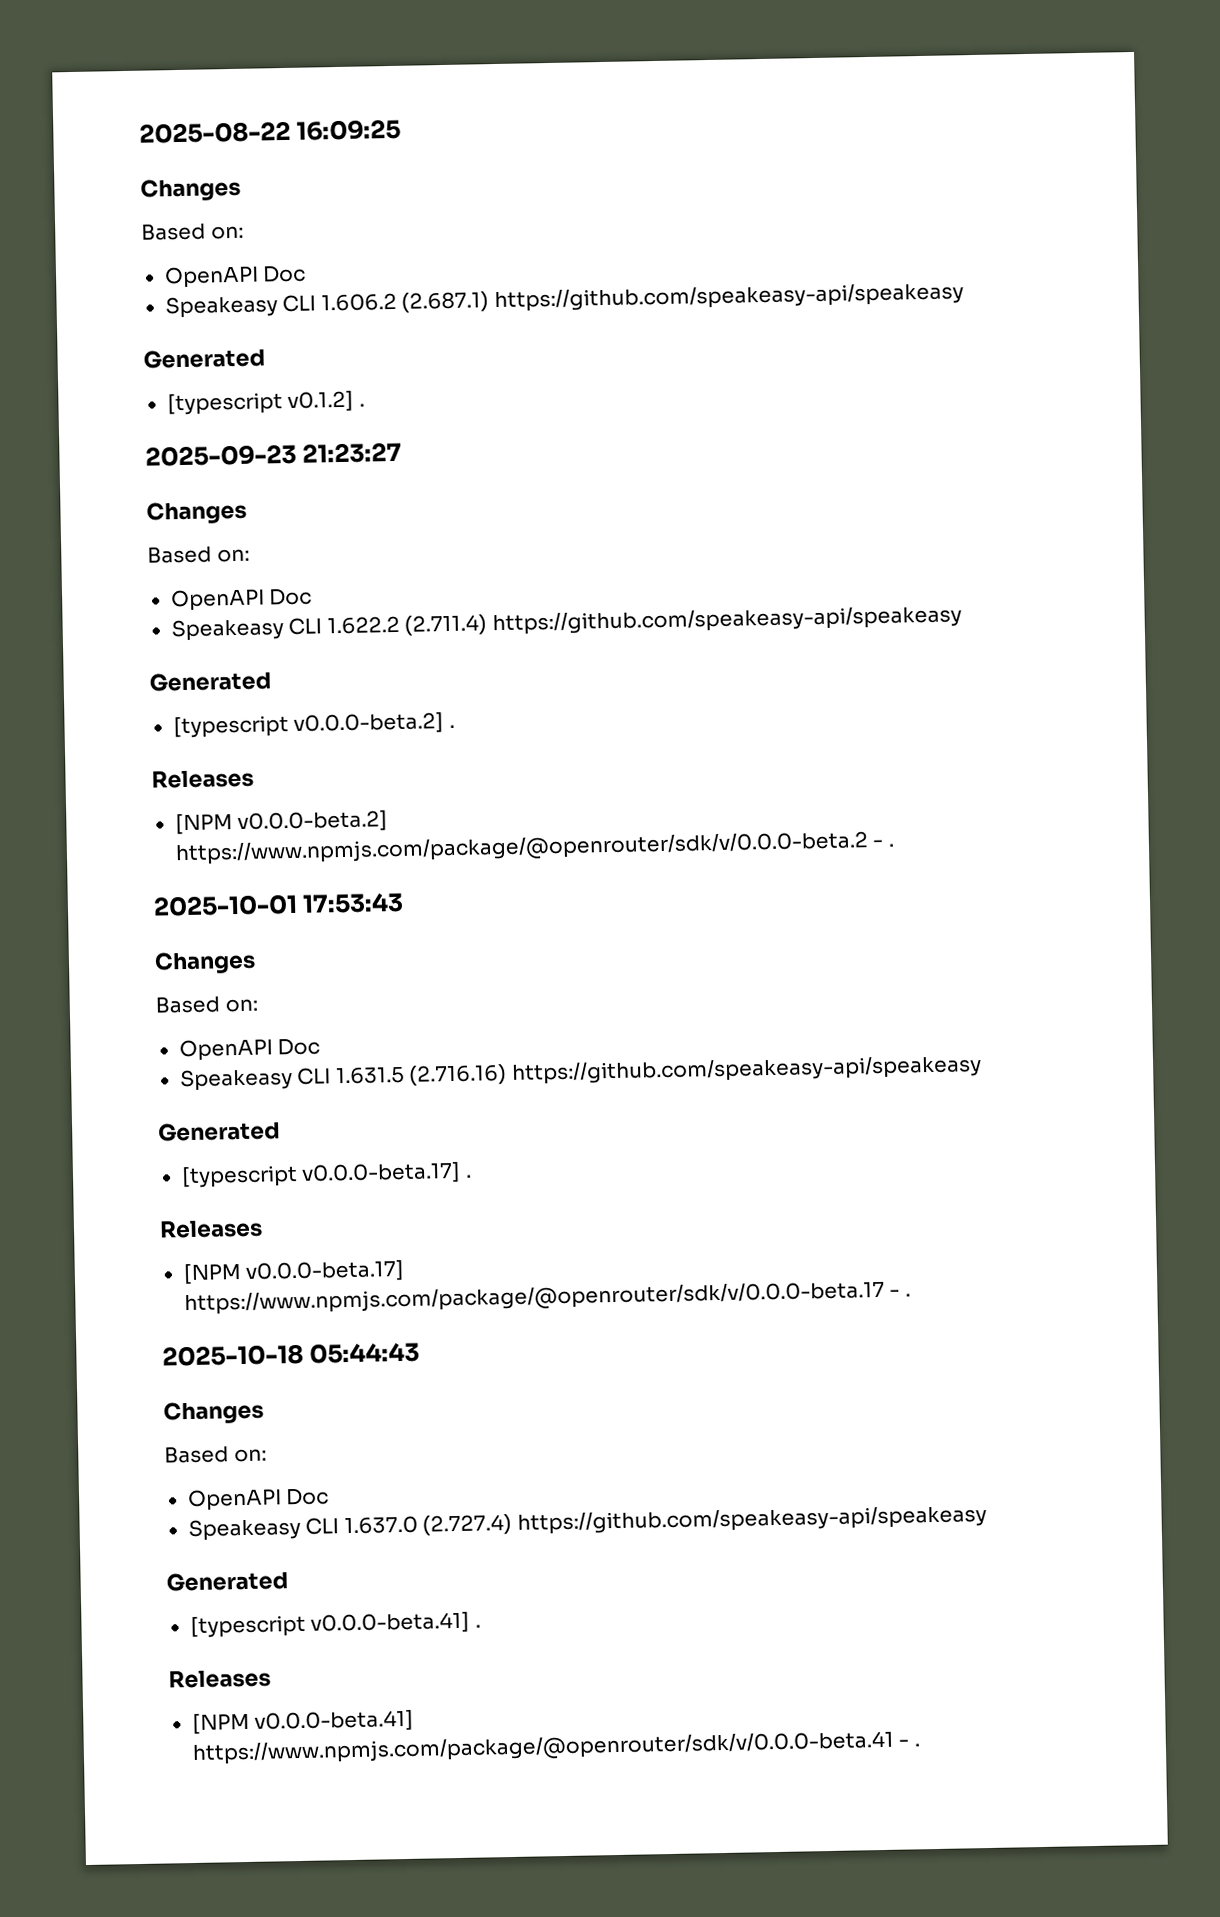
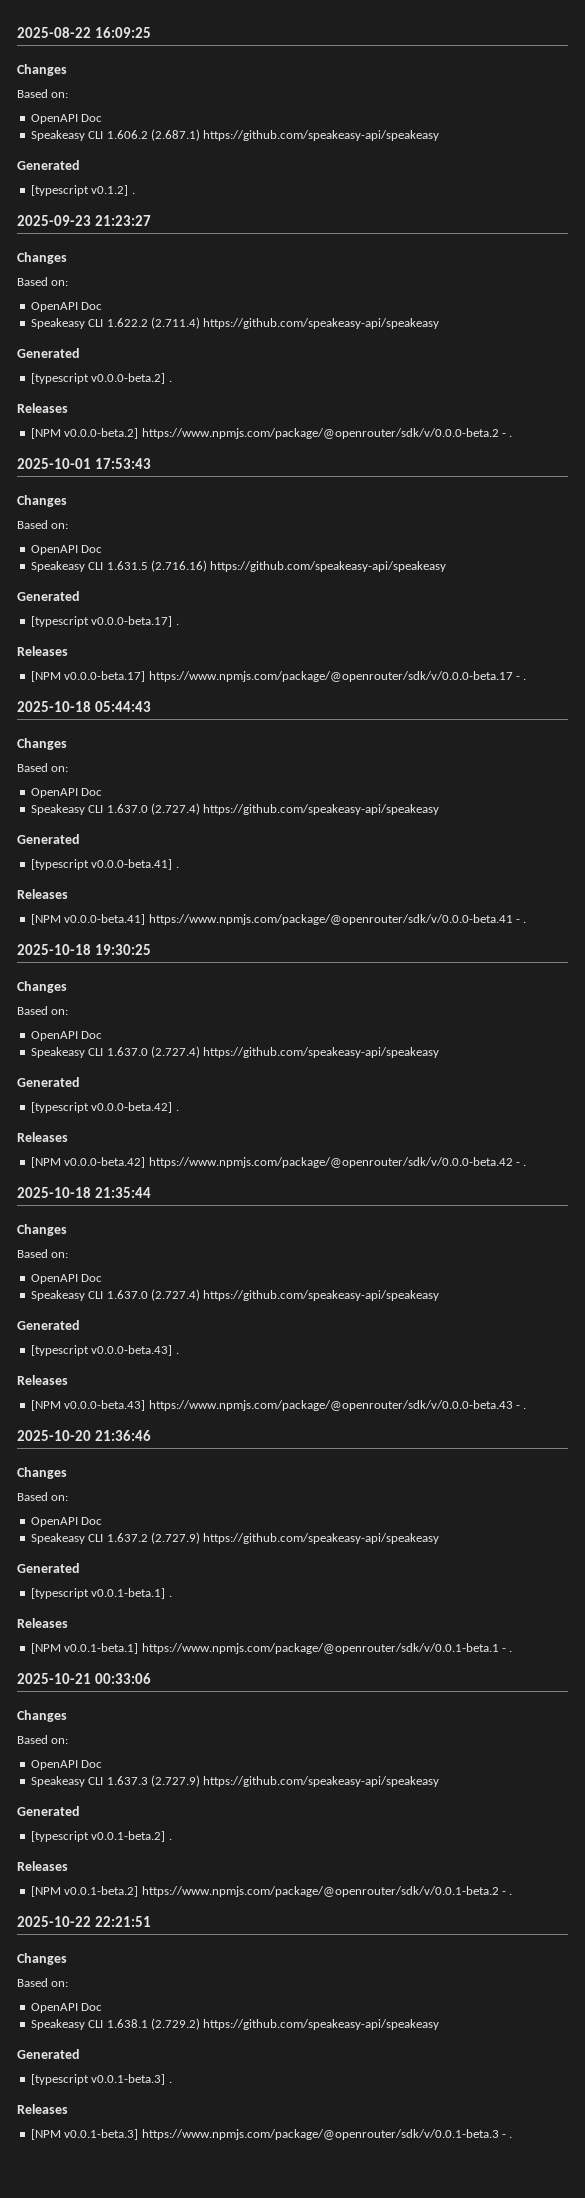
+ 2025-10-18 19:30:25
+ Changes
+ Based on:
+ OpenAPI Doc
+ Speakeasy CLI 1.637.0 (2.727.4) https://github.com/speakeasy-api/speakeasy
+ Generated
+ [typescript v0.0.0-beta.42] .
+ Releases
+ [NPM v0.0.0-beta.42] https://www.npmjs.com/package/@openrouter/sdk/v/0.0.0-beta.42 - .
+ 2025-10-18 21:35:44
+ Changes
+ Based on:
+ OpenAPI Doc
+ Speakeasy CLI 1.637.0 (2.727.4) https://github.com/speakeasy-api/speakeasy
+ Generated
+ [typescript v0.0.0-beta.43] .
+ Releases
+ [NPM v0.0.0-beta.43] https://www.npmjs.com/package/@openrouter/sdk/v/0.0.0-beta.43 - .
+ 2025-10-20 21:36:46
+ Changes
+ Based on:
+ OpenAPI Doc
+ Speakeasy CLI 1.637.2 (2.727.9) https://github.com/speakeasy-api/speakeasy
+ Generated
+ [typescript v0.0.1-beta.1] .
+ Releases
+ [NPM v0.0.1-beta.1] https://www.npmjs.com/package/@openrouter/sdk/v/0.0.1-beta.1 - .
+ 2025-10-21 00:33:06
+ Changes
+ Based on:
+ OpenAPI Doc
+ Speakeasy CLI 1.637.3 (2.727.9) https://github.com/speakeasy-api/speakeasy
+ Generated
+ [typescript v0.0.1-beta.2] .
+ Releases
+ [NPM v0.0.1-beta.2] https://www.npmjs.com/package/@openrouter/sdk/v/0.0.1-beta.2 - .
+ 2025-10-22 22:21:51
+ Changes
+ Based on:
+ OpenAPI Doc
+ Speakeasy CLI 1.638.1 (2.729.2) https://github.com/speakeasy-api/speakeasy
+ Generated
+ [typescript v0.0.1-beta.3] .
+ Releases
+ [NPM v0.0.1-beta.3] https://www.npmjs.com/package/@openrouter/sdk/v/0.0.1-beta.3 - .

